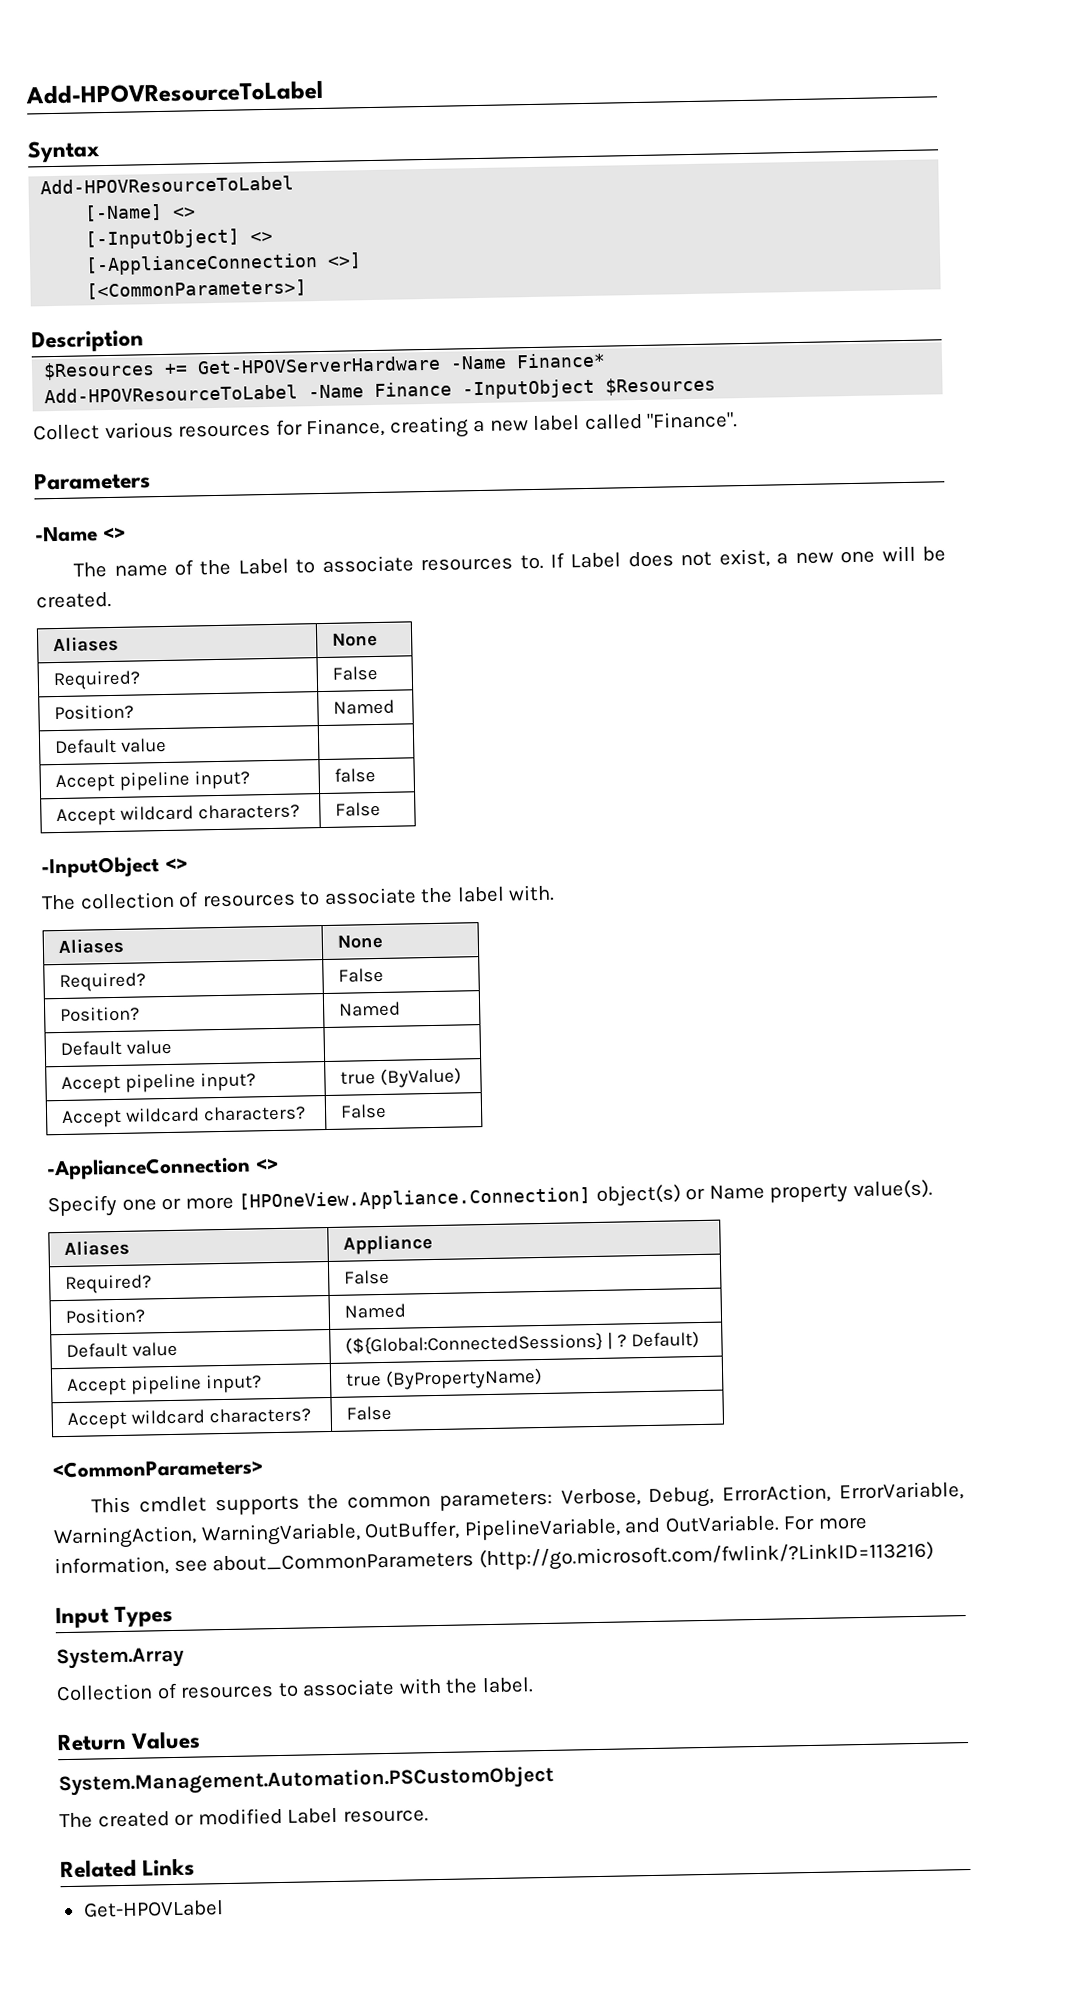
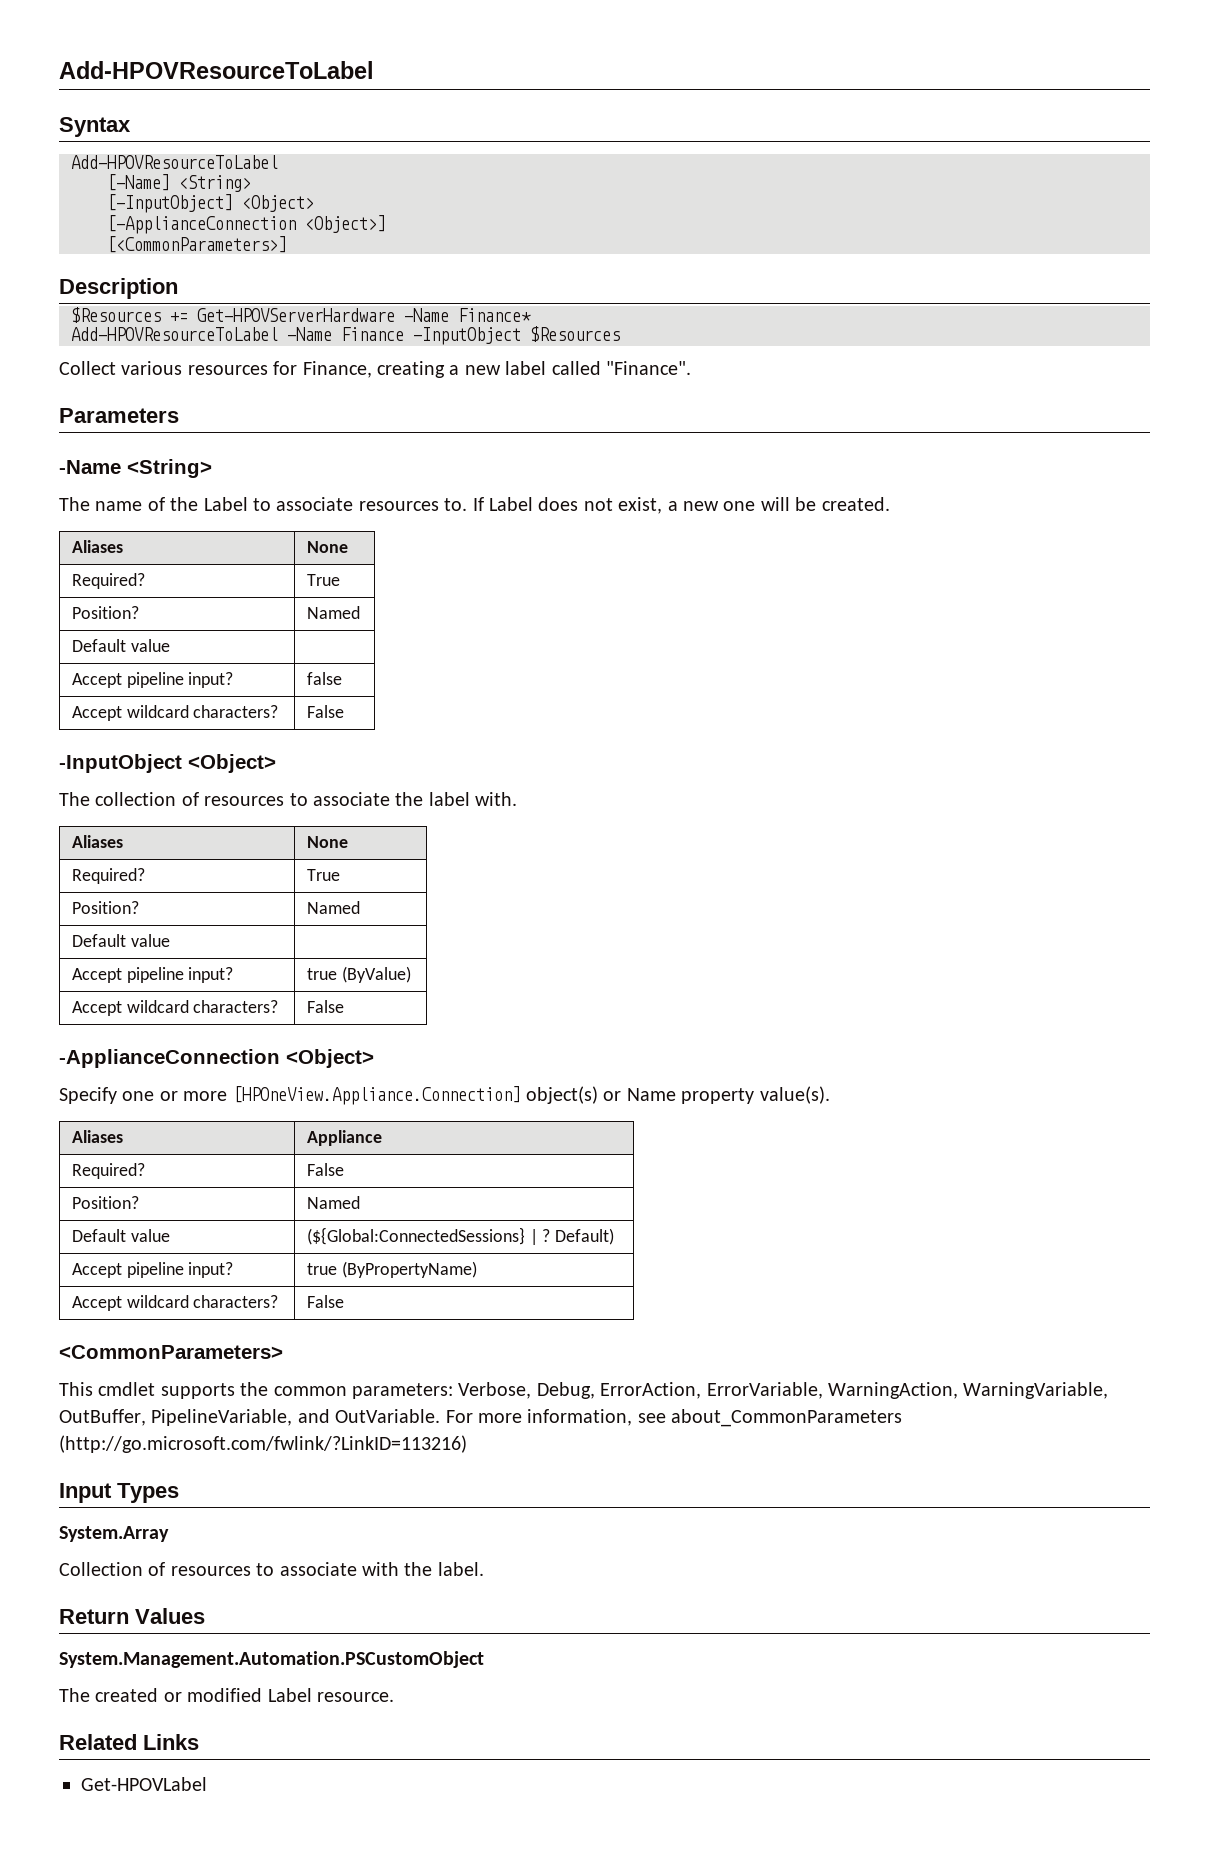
- [-Name] <>
+ [-Name] <String>
- [-InputObject] <>
+ [-InputObject] <Object>
- [-ApplianceConnection <>]
+ [-ApplianceConnection <Object>]
- -Name <>
+ -Name <String>
  If Label does not exist, a new one will be created.
  Aliases | None
- Required? | False
+ Required? | True
- -InputObject <>
+ -InputObject <Object>
  The collection of resources to associate the label with.
  Aliases | None
- Required? | False
+ Required? | True
- -ApplianceConnection <>
+ -ApplianceConnection <Object>

